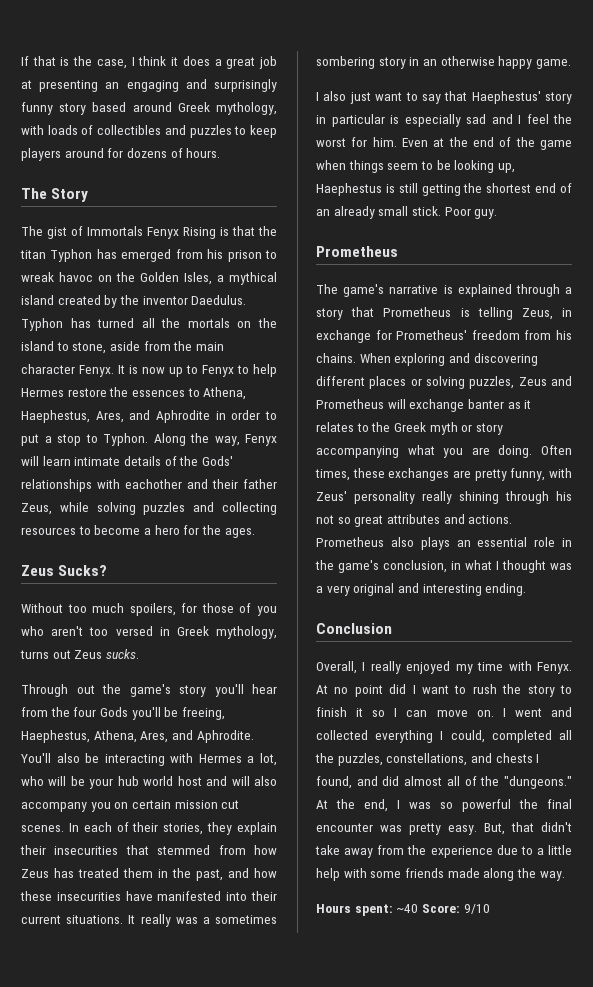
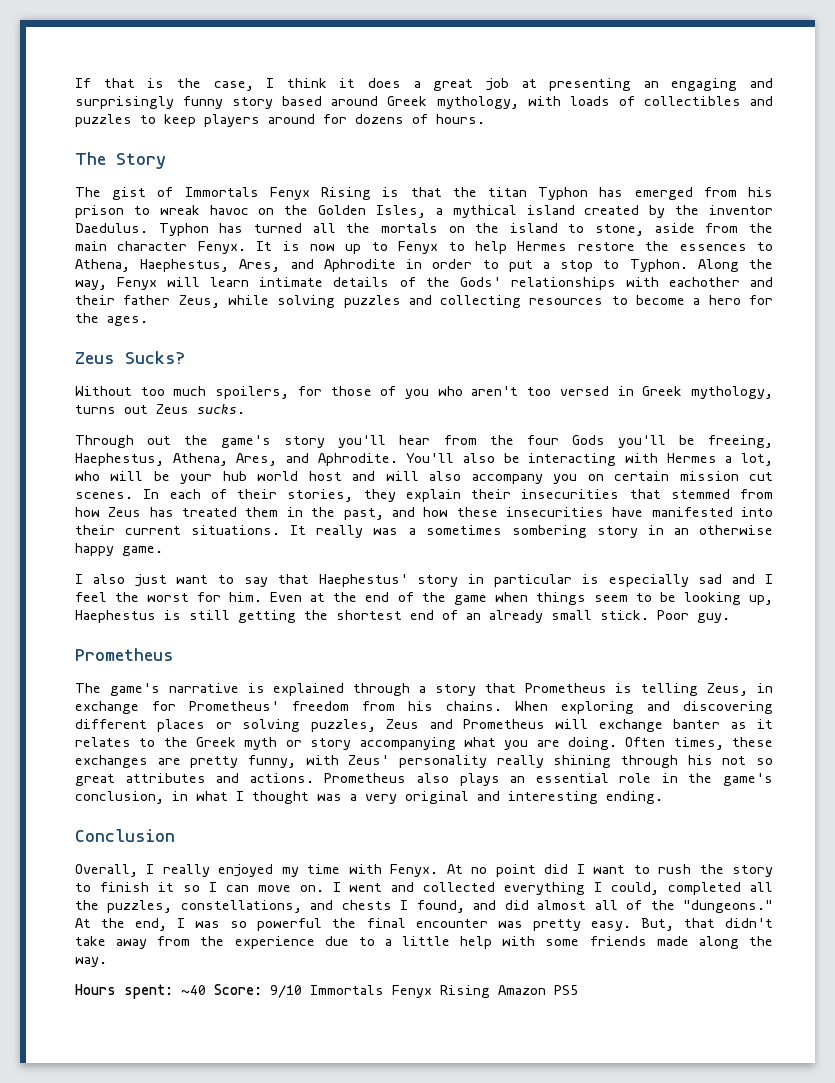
- Hours spent: ~40 Score: 9/10
+ Hours spent: ~40 Score: 9/10 Immortals Fenyx Rising Amazon PS5

